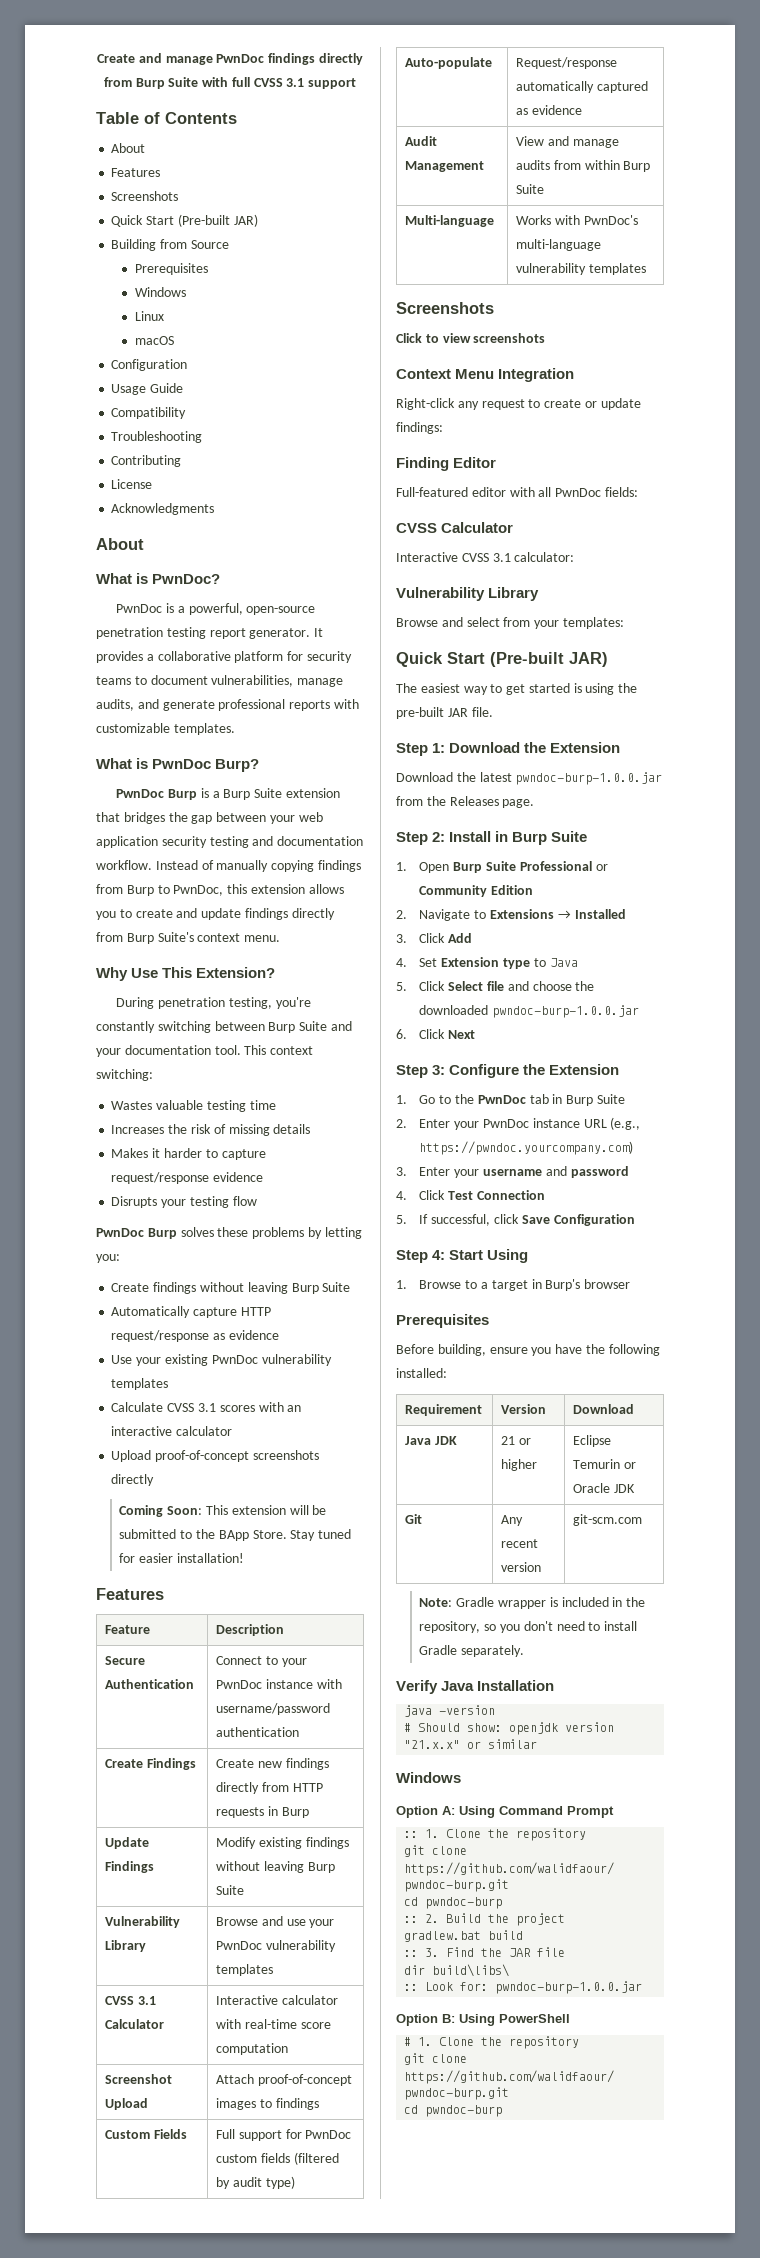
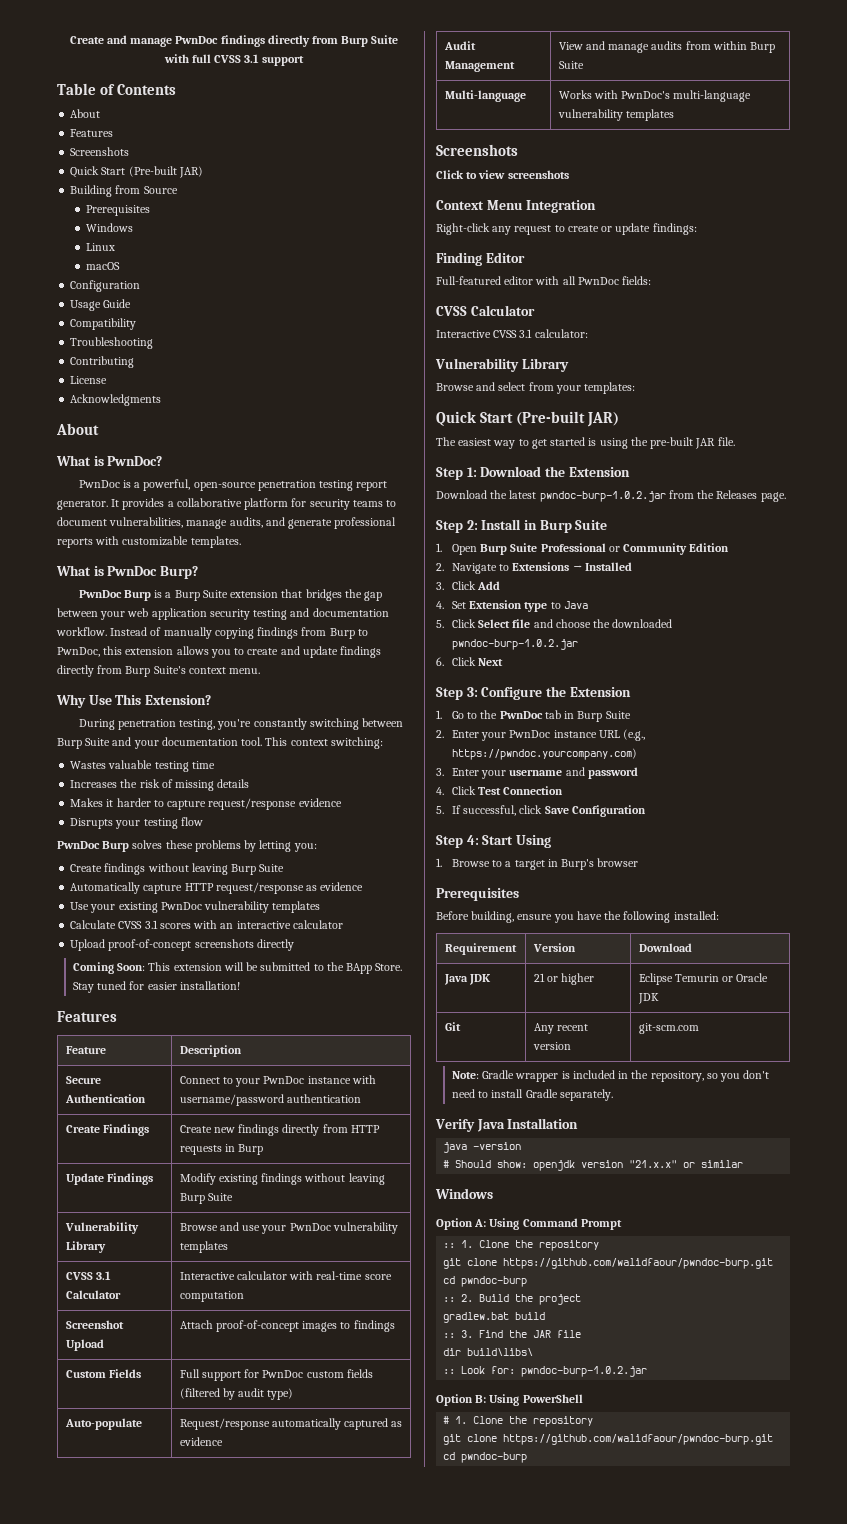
- Download the latest pwndoc-burp-1.0.0.jar from the Releases page.
+ Download the latest pwndoc-burp-1.0.2.jar from the Releases page.
- 5. Click Select file and choose the downloaded pwndoc-burp-1.0.0.jar
+ 5. Click Select file and choose the downloaded pwndoc-burp-1.0.2.jar
- :: Look for: pwndoc-burp-1.0.0.jar
+ :: Look for: pwndoc-burp-1.0.2.jar

